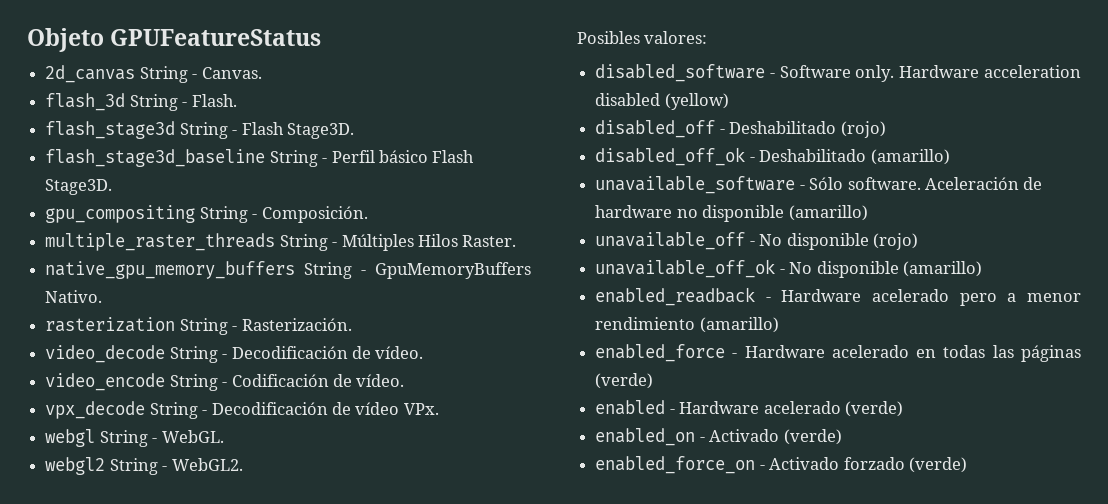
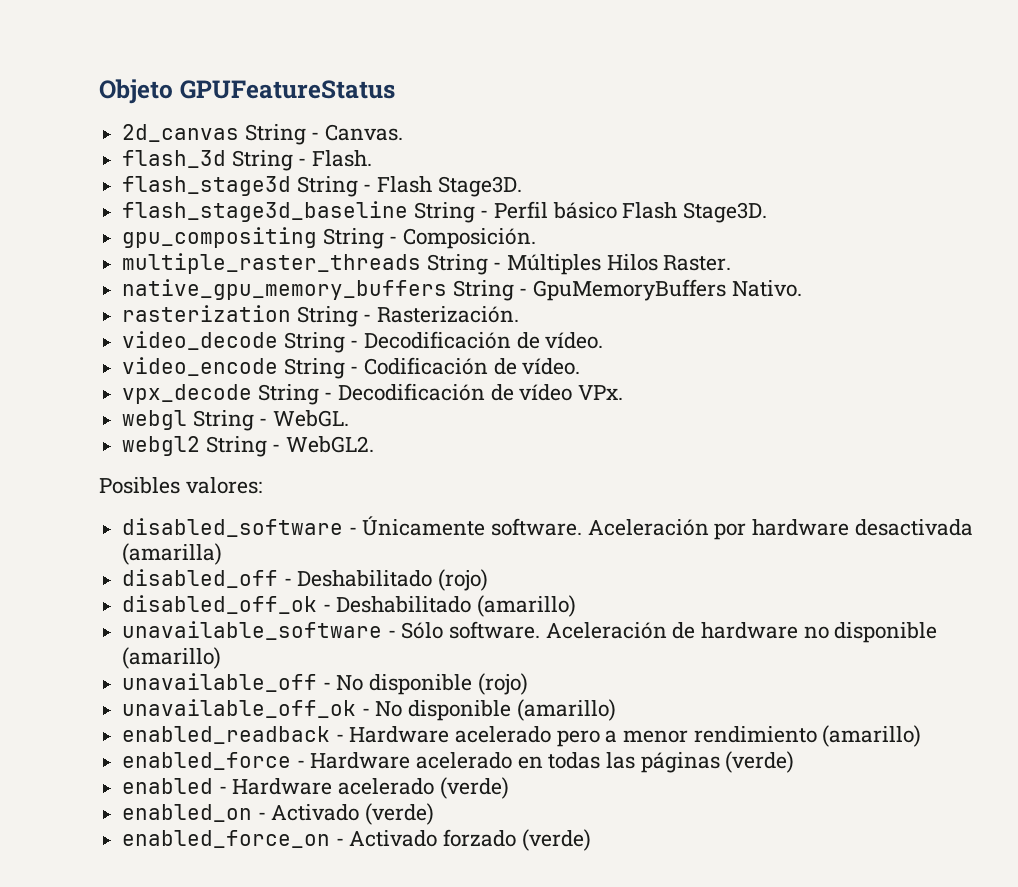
- disabled_software - Software only. Hardware acceleration disabled (yellow)
+ disabled_software - Únicamente software. Aceleración por hardware desactivada (amarilla)

